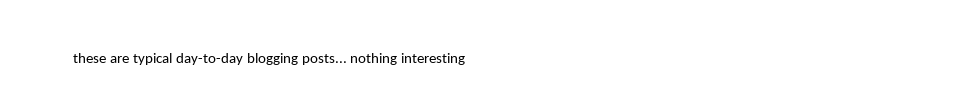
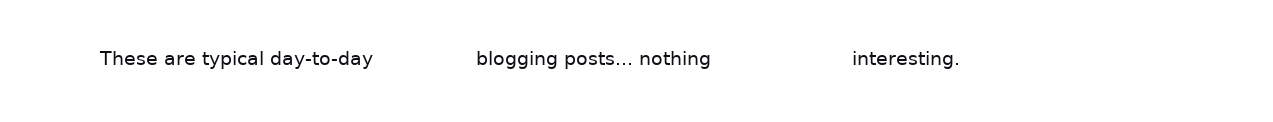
- these are typical day-to-day blogging posts... nothing interesting
+ These are typical day-to-day blogging posts... nothing interesting.

